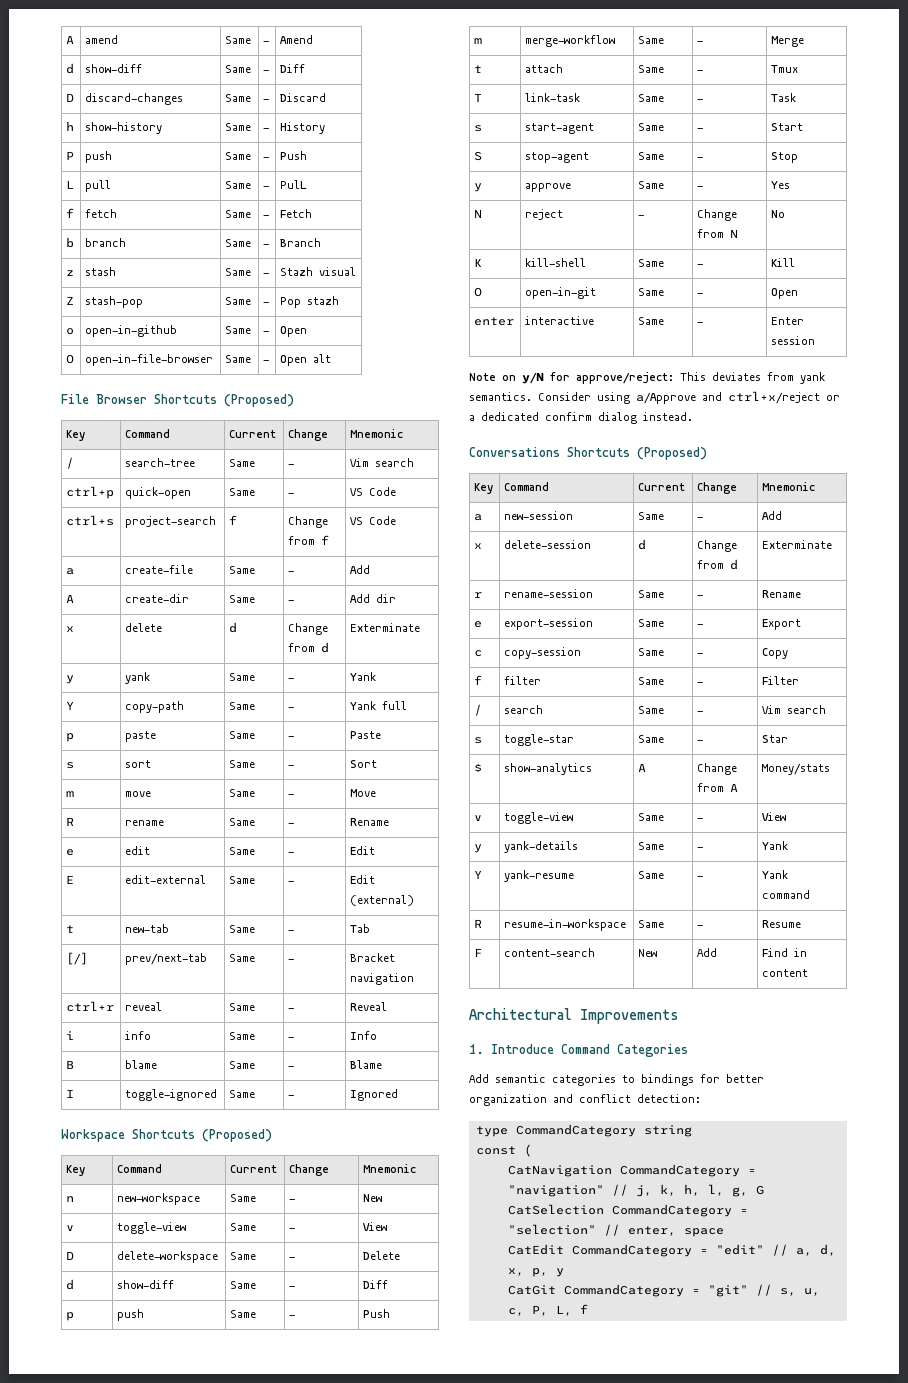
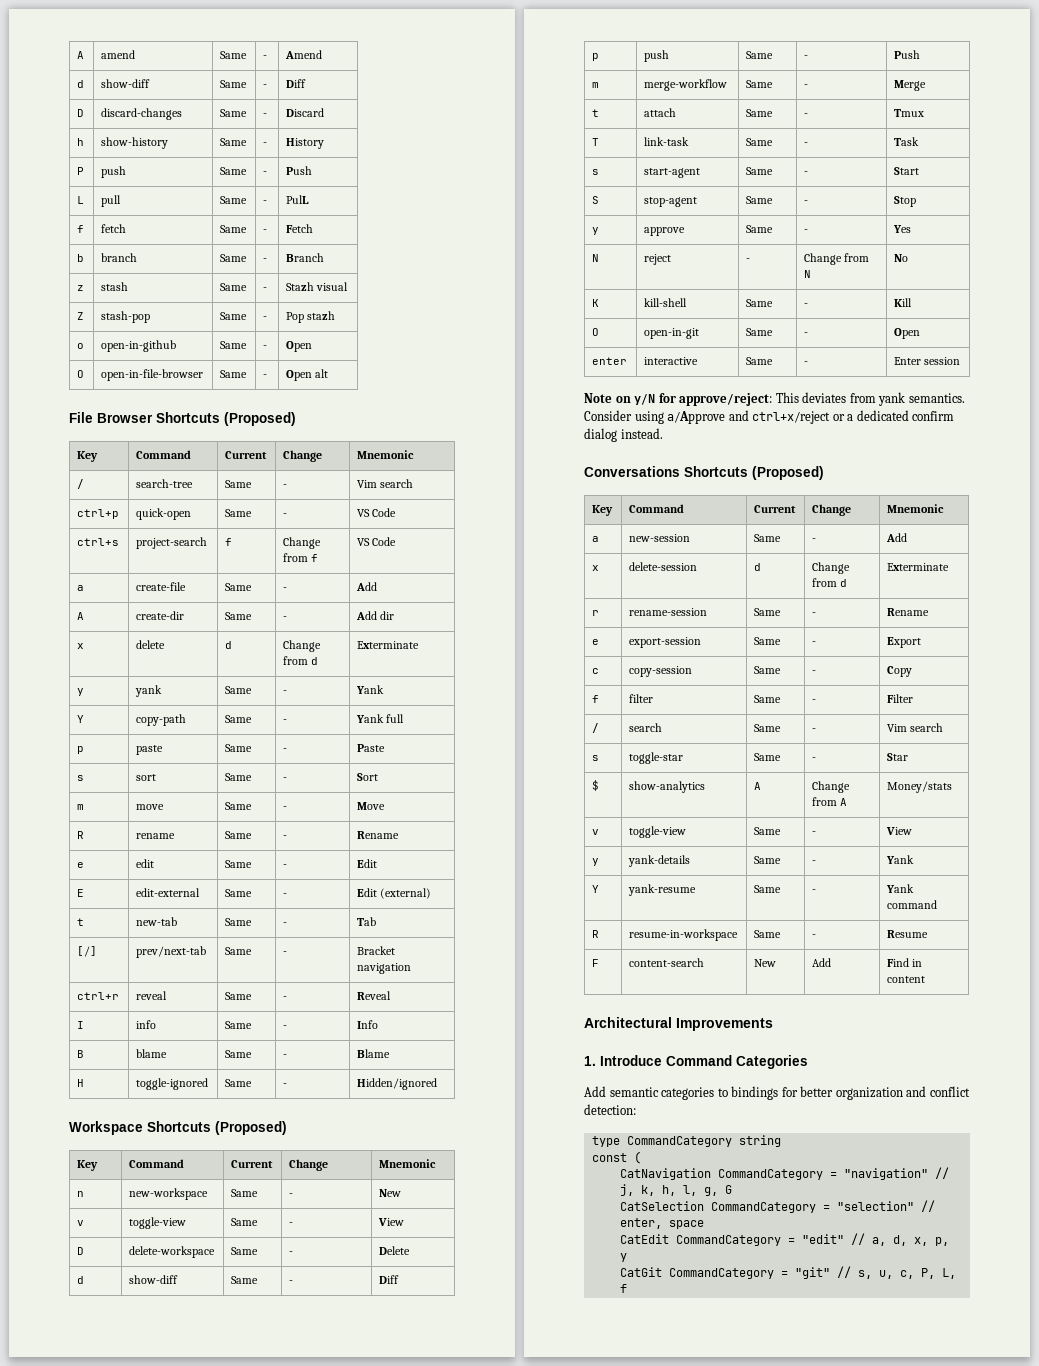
- i | info | Same | - | Info
+ I | info | Same | - | Info
- I | toggle-ignored | Same | - | Ignored
+ H | toggle-ignored | Same | - | Hidden/ignored

